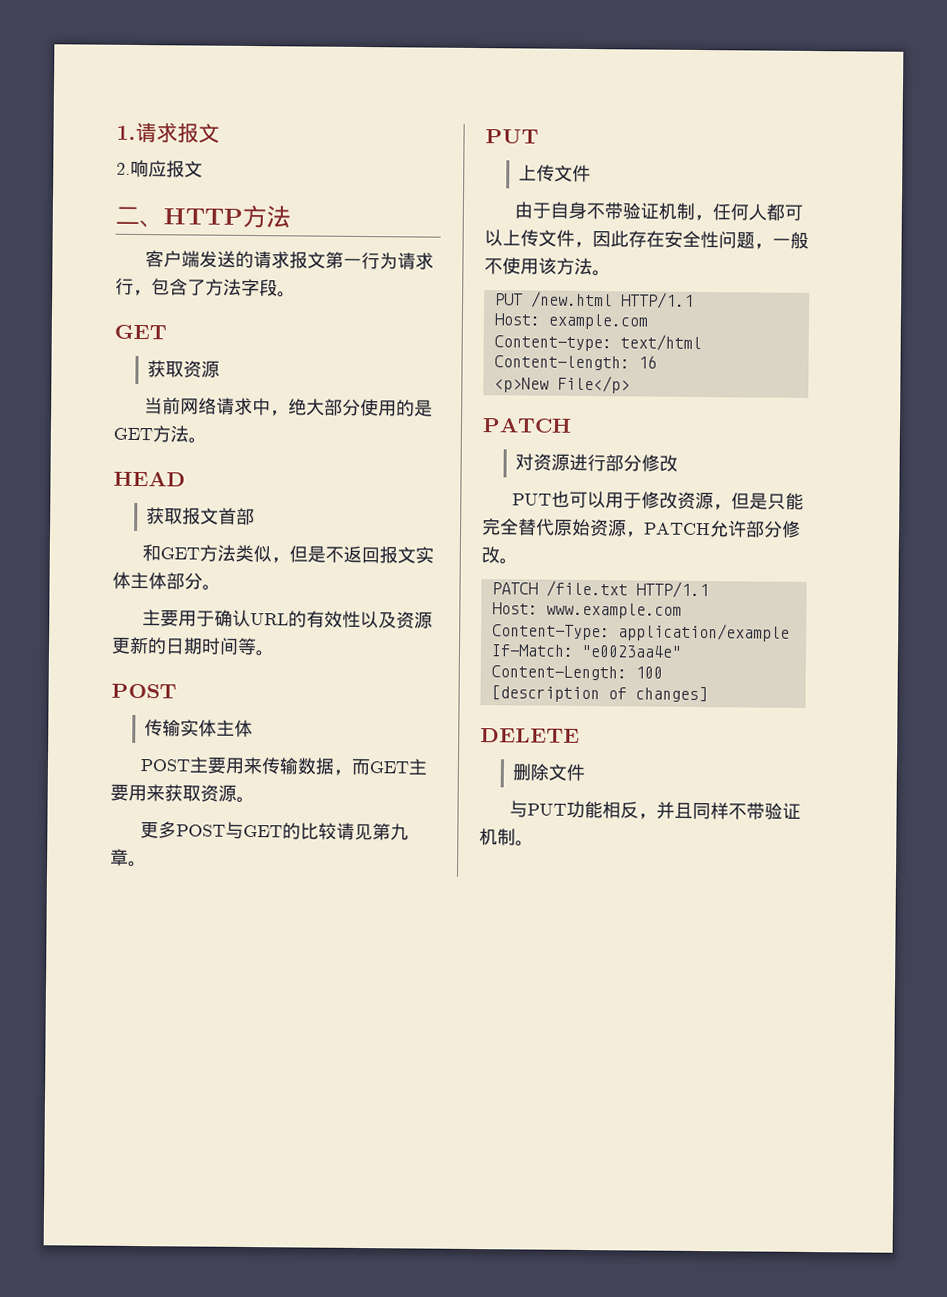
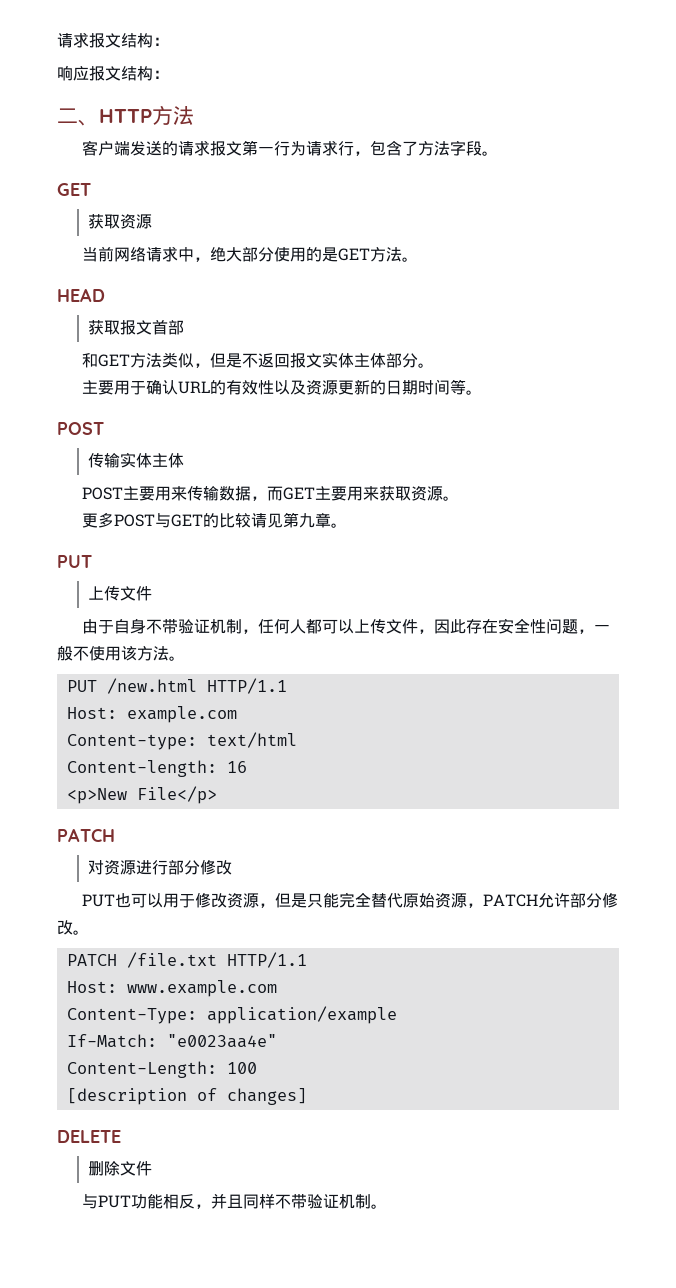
- 1.请求报文
- 2.响应报文
+ 请求报文结构：
+ 响应报文结构：

